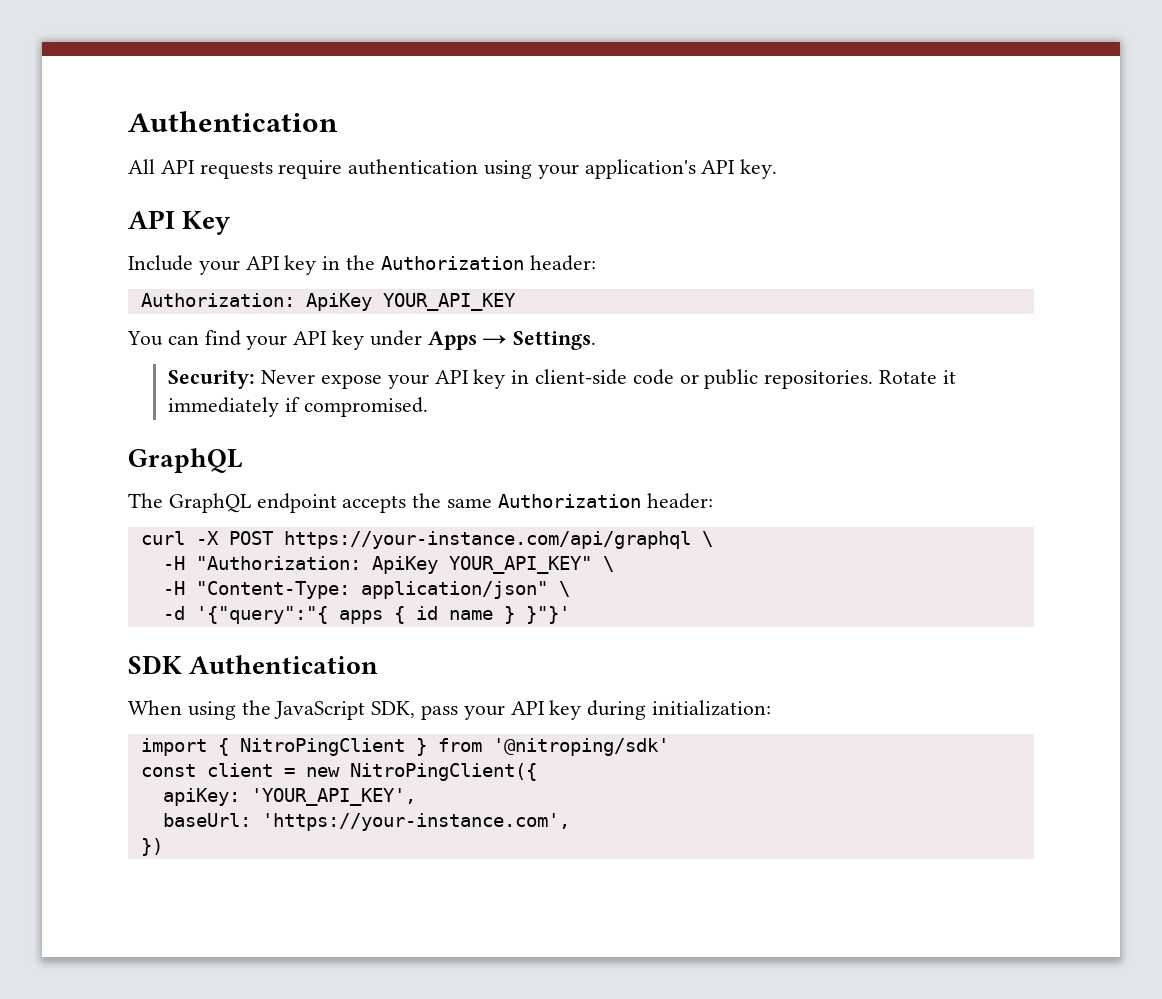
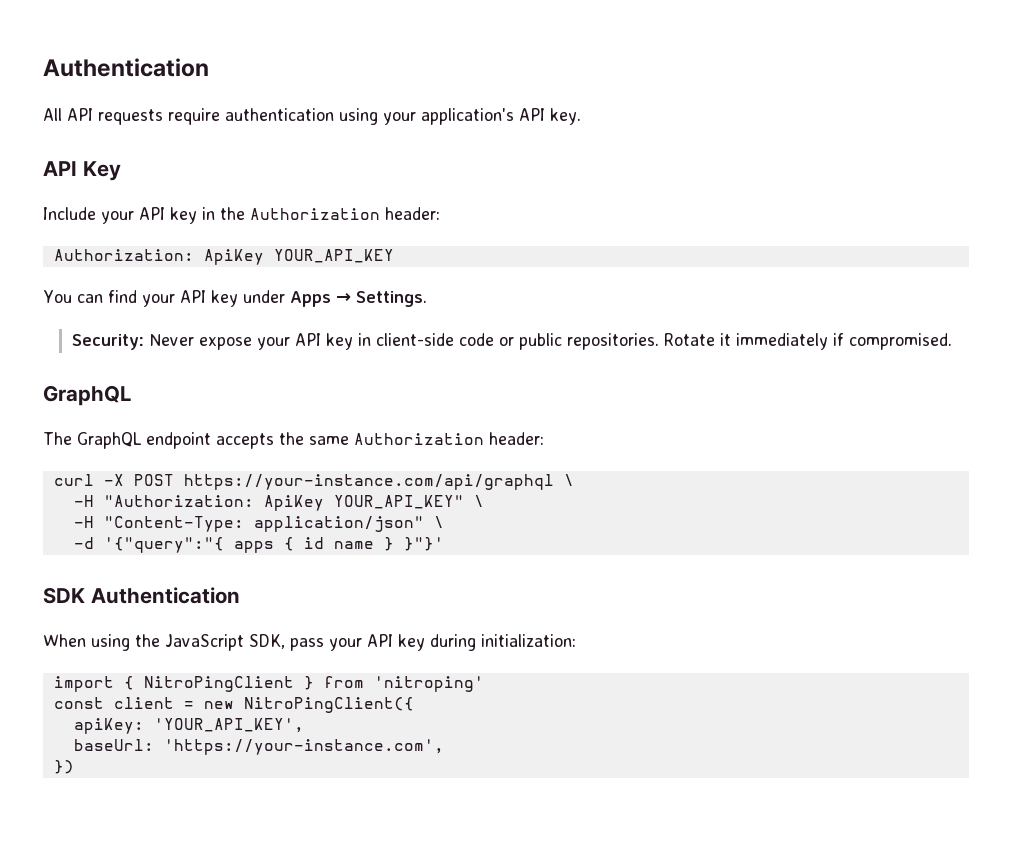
- import { NitroPingClient } from '@nitroping/sdk'
+ import { NitroPingClient } from 'nitroping'

